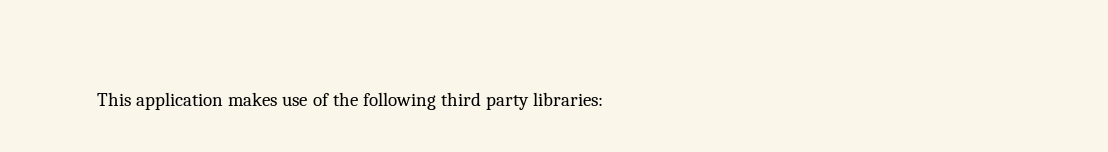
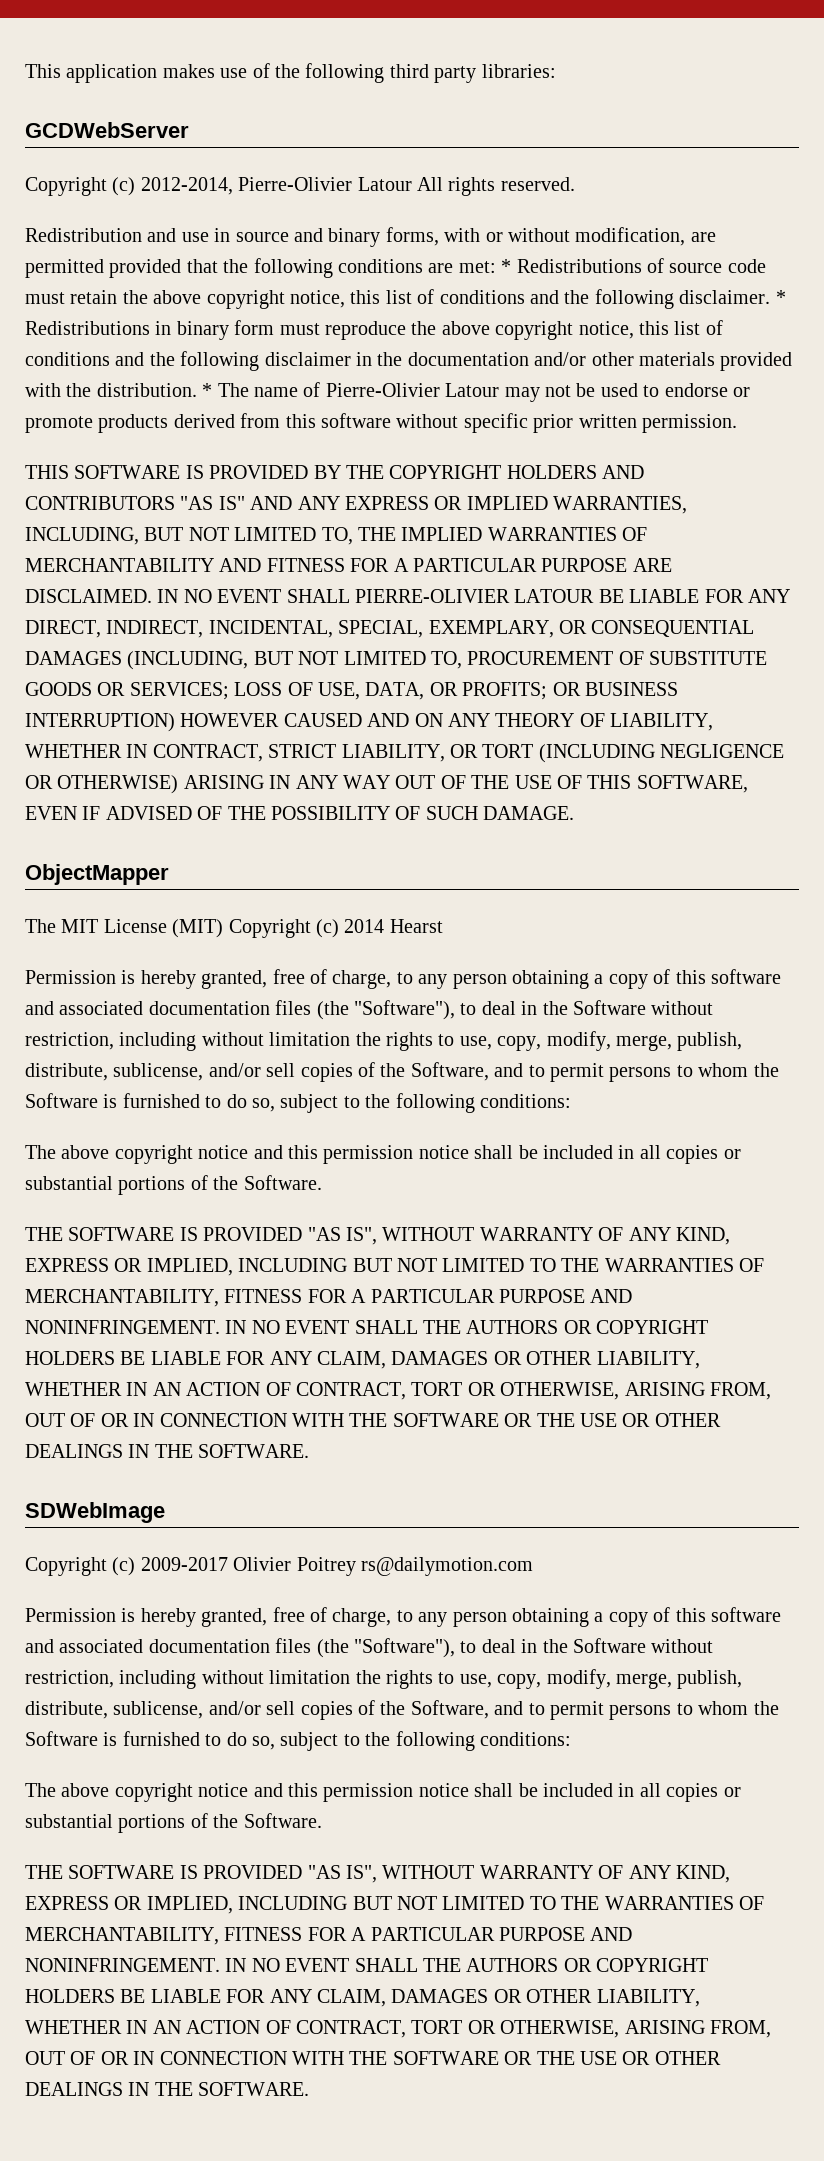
+ GCDWebServer
+ Copyright (c) 2012-2014, Pierre-Olivier Latour All rights reserved.
+ Redistribution and use in source and binary forms, with or without modification, are permitted provided that the following conditions are met: * Redistributions of source code must retain the above copyright notice, this list of conditions and the following disclaimer. * Redistributions in binary form must reproduce the above copyright notice, this list of conditions and the following disclaimer in the documentation and/or other materials provided with the distribution. * The name of Pierre-Olivier Latour may not be used to endorse or promote products derived from this software without specific prior written permission.
+ THIS SOFTWARE IS PROVIDED BY THE COPYRIGHT HOLDERS AND CONTRIBUTORS "AS IS" AND ANY EXPRESS OR IMPLIED WARRANTIES, INCLUDING, BUT NOT LIMITED TO, THE IMPLIED WARRANTIES OF MERCHANTABILITY AND FITNESS FOR A PARTICULAR PURPOSE ARE DISCLAIMED. IN NO EVENT SHALL PIERRE-OLIVIER LATOUR BE LIABLE FOR ANY DIRECT, INDIRECT, INCIDENTAL, SPECIAL, EXEMPLARY, OR CONSEQUENTIAL DAMAGES (INCLUDING, BUT NOT LIMITED TO, PROCUREMENT OF SUBSTITUTE GOODS OR SERVICES; LOSS OF USE, DATA, OR PROFITS; OR BUSINESS INTERRUPTION) HOWEVER CAUSED AND ON ANY THEORY OF LIABILITY, WHETHER IN CONTRACT, STRICT LIABILITY, OR TORT (INCLUDING NEGLIGENCE OR OTHERWISE) ARISING IN ANY WAY OUT OF THE USE OF THIS SOFTWARE, EVEN IF ADVISED OF THE POSSIBILITY OF SUCH DAMAGE.
+ ObjectMapper
+ The MIT License (MIT) Copyright (c) 2014 Hearst
+ Permission is hereby granted, free of charge, to any person obtaining a copy of this software and associated documentation files (the "Software"), to deal in the Software without restriction, including without limitation the rights to use, copy, modify, merge, publish, distribute, sublicense, and/or sell copies of the Software, and to permit persons to whom the Software is furnished to do so, subject to the following conditions:
+ The above copyright notice and this permission notice shall be included in all copies or substantial portions of the Software.
+ THE SOFTWARE IS PROVIDED "AS IS", WITHOUT WARRANTY OF ANY KIND, EXPRESS OR IMPLIED, INCLUDING BUT NOT LIMITED TO THE WARRANTIES OF MERCHANTABILITY, FITNESS FOR A PARTICULAR PURPOSE AND NONINFRINGEMENT. IN NO EVENT SHALL THE AUTHORS OR COPYRIGHT HOLDERS BE LIABLE FOR ANY CLAIM, DAMAGES OR OTHER LIABILITY, WHETHER IN AN ACTION OF CONTRACT, TORT OR OTHERWISE, ARISING FROM, OUT OF OR IN CONNECTION WITH THE SOFTWARE OR THE USE OR OTHER DEALINGS IN THE SOFTWARE.
+ SDWebImage
+ Copyright (c) 2009-2017 Olivier Poitrey rs@dailymotion.com
+ Permission is hereby granted, free of charge, to any person obtaining a copy of this software and associated documentation files (the "Software"), to deal in the Software without restriction, including without limitation the rights to use, copy, modify, merge, publish, distribute, sublicense, and/or sell copies of the Software, and to permit persons to whom the Software is furnished to do so, subject to the following conditions:
+ The above copyright notice and this permission notice shall be included in all copies or substantial portions of the Software.
+ THE SOFTWARE IS PROVIDED "AS IS", WITHOUT WARRANTY OF ANY KIND, EXPRESS OR IMPLIED, INCLUDING BUT NOT LIMITED TO THE WARRANTIES OF MERCHANTABILITY, FITNESS FOR A PARTICULAR PURPOSE AND NONINFRINGEMENT. IN NO EVENT SHALL THE AUTHORS OR COPYRIGHT HOLDERS BE LIABLE FOR ANY CLAIM, DAMAGES OR OTHER LIABILITY, WHETHER IN AN ACTION OF CONTRACT, TORT OR OTHERWISE, ARISING FROM, OUT OF OR IN CONNECTION WITH THE SOFTWARE OR THE USE OR OTHER DEALINGS IN THE SOFTWARE.

